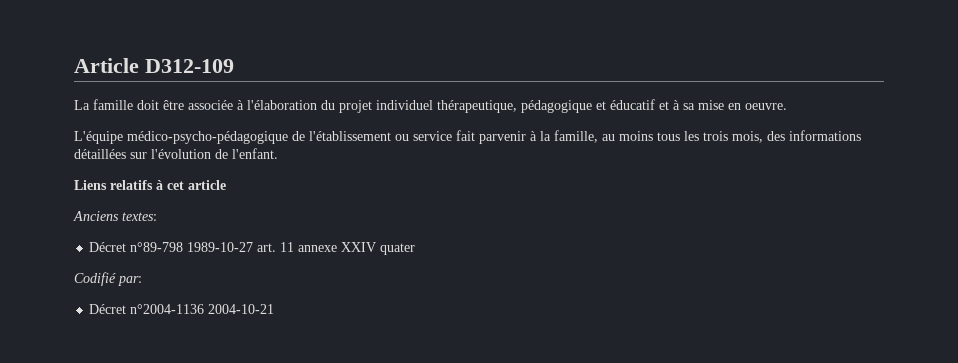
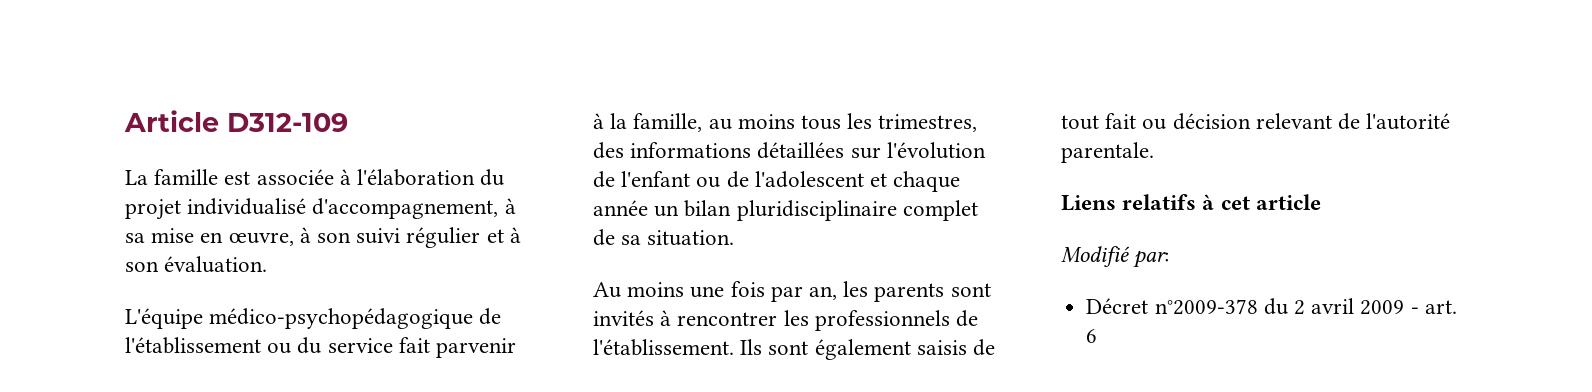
- La famille doit être associée à l'élaboration du projet individuel thérapeutique, pédagogique et éducatif et à sa mise en oeuvre.
+ La famille est associée à l'élaboration du projet individualisé d'accompagnement, à sa mise en œuvre, à son suivi régulier et à son évaluation.
- L'équipe médico-psycho-pédagogique de l'établissement ou service fait parvenir à la famille, au moins tous les trois mois, des informations détaillées sur l'évolution de l'enfant.
+ L'équipe médico-psychopédagogique de l'établissement ou du service fait parvenir à la famille, au moins tous les trimestres, des informations détaillées sur l'évolution de l'enfant ou de l'adolescent et chaque année un bilan pluridisciplinaire complet de sa situation.
+ Au moins une fois par an, les parents sont invités à rencontrer les professionnels de l'établissement. Ils sont également saisis de tout fait ou décision relevant de l'autorité parentale.
- Anciens textes:
- Décret n°89-798 1989-10-27 art. 11 annexe XXIV quater
- Codifié par:
- Décret n°2004-1136 2004-10-21
+ Modifié par:
+ Décret n°2009-378 du 2 avril 2009 - art. 6

